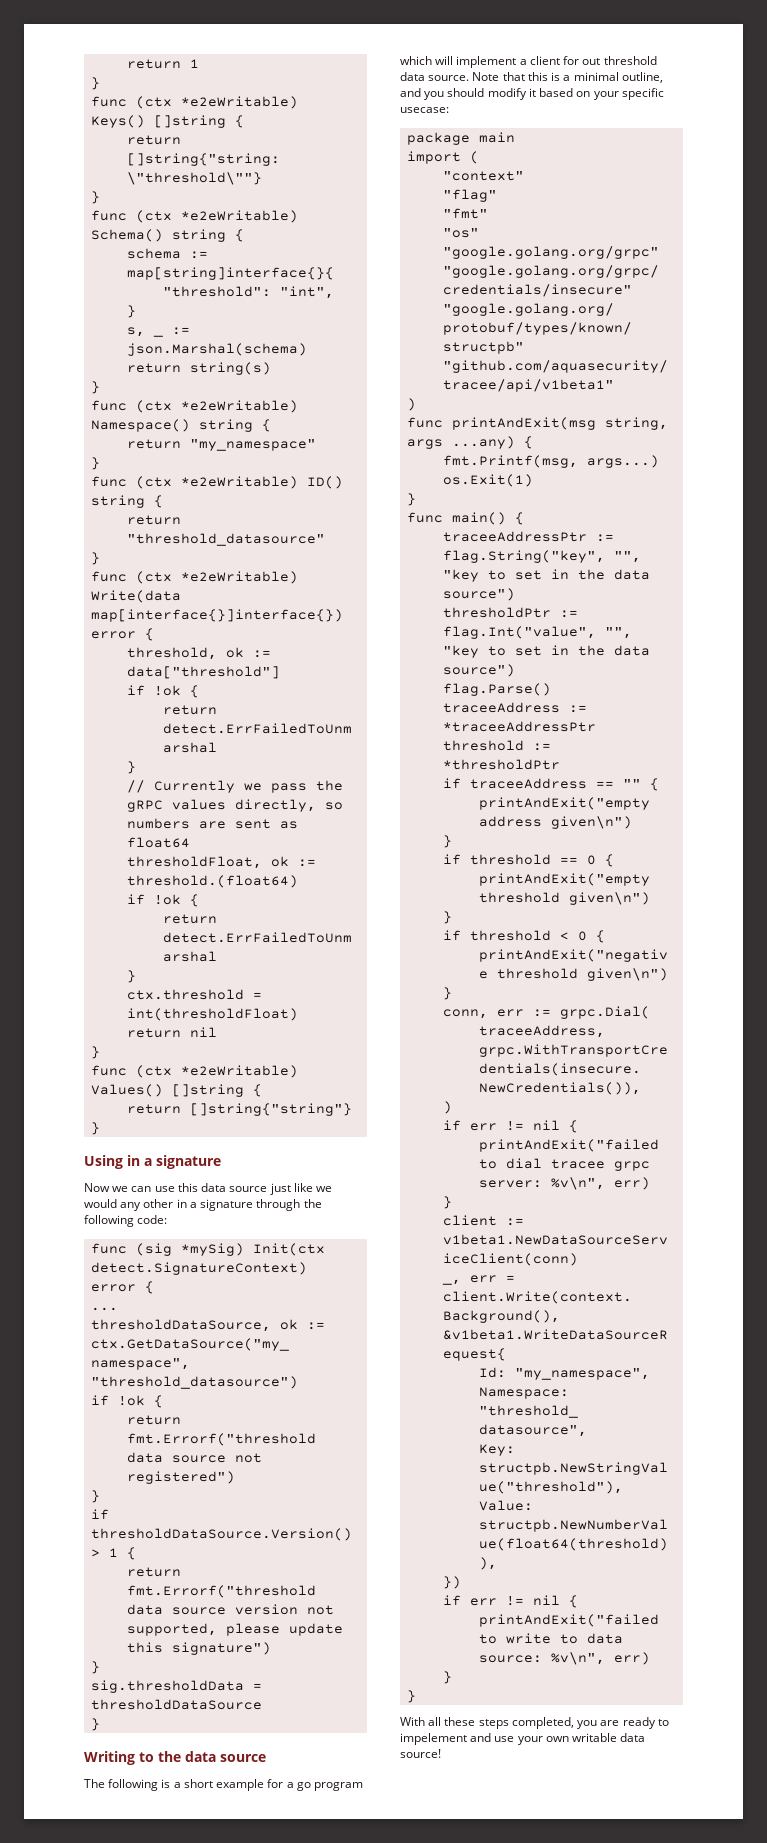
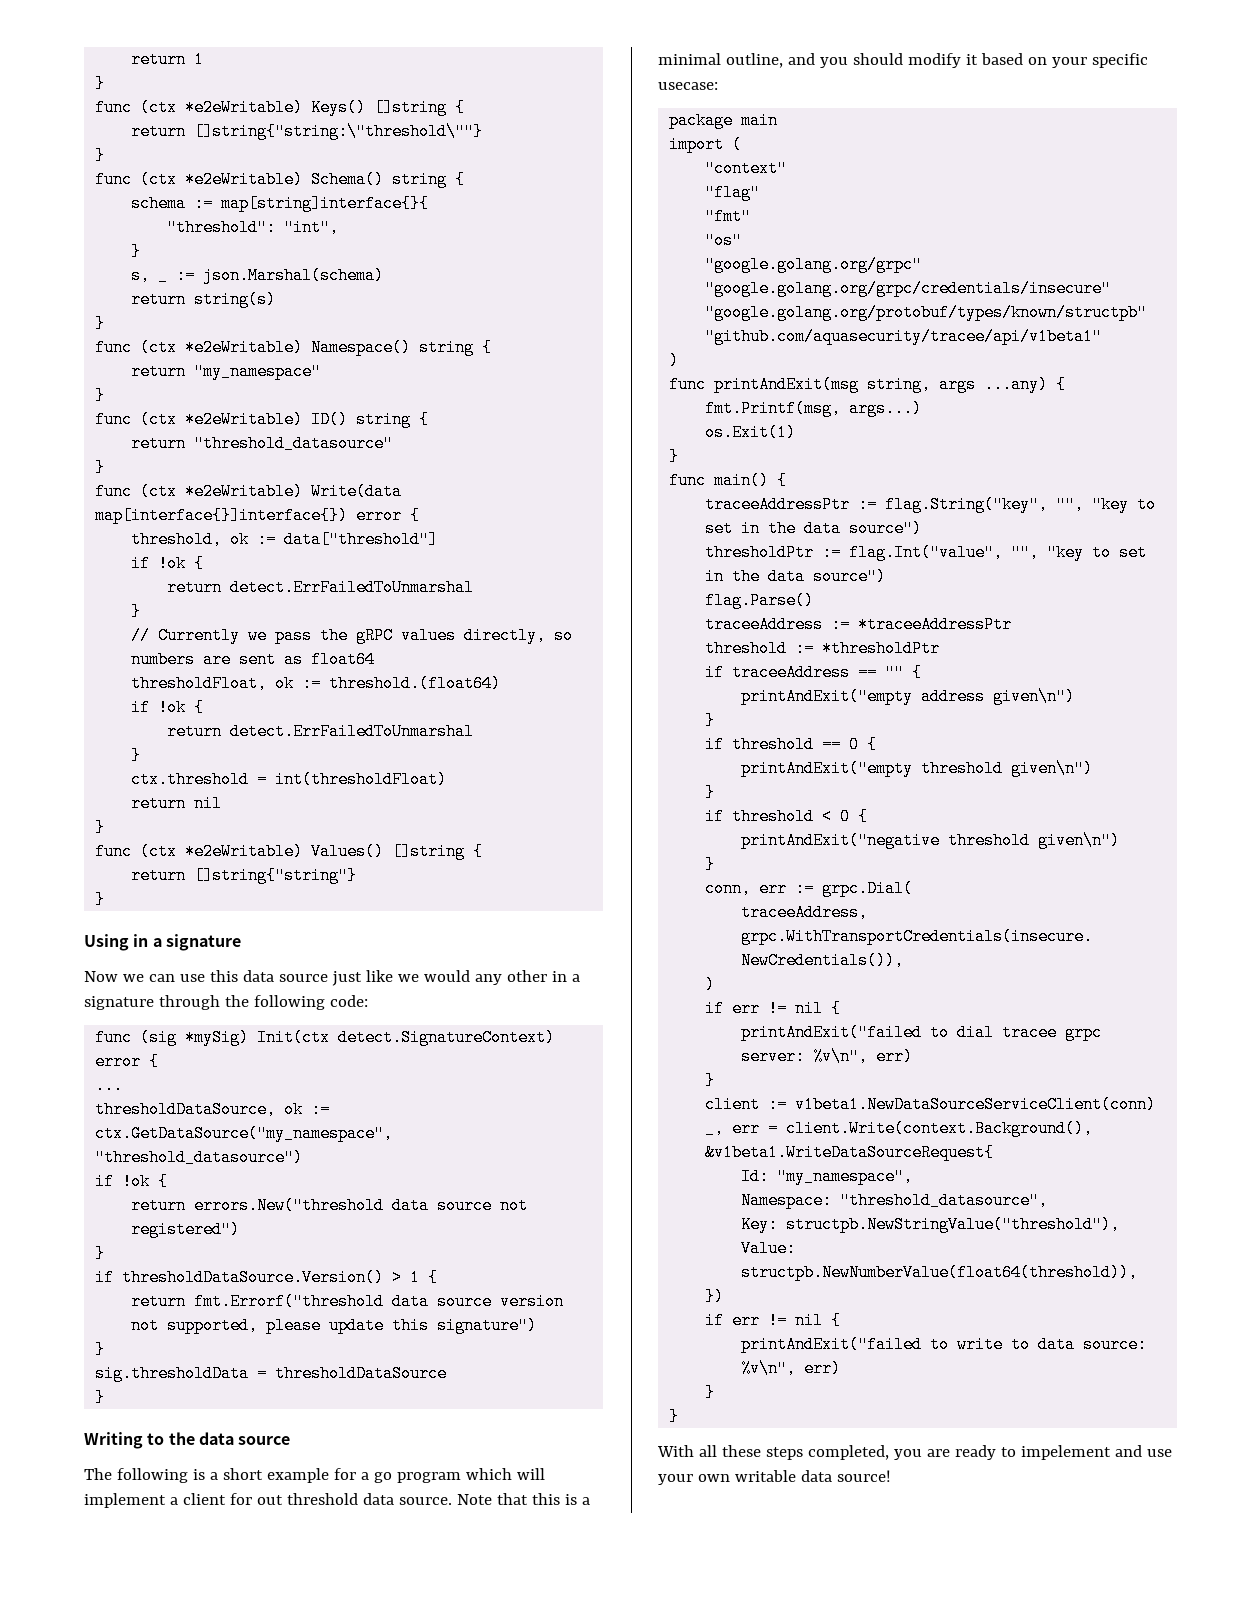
- return fmt.Errorf("threshold data source not registered")
+ return errors.New("threshold data source not registered")

